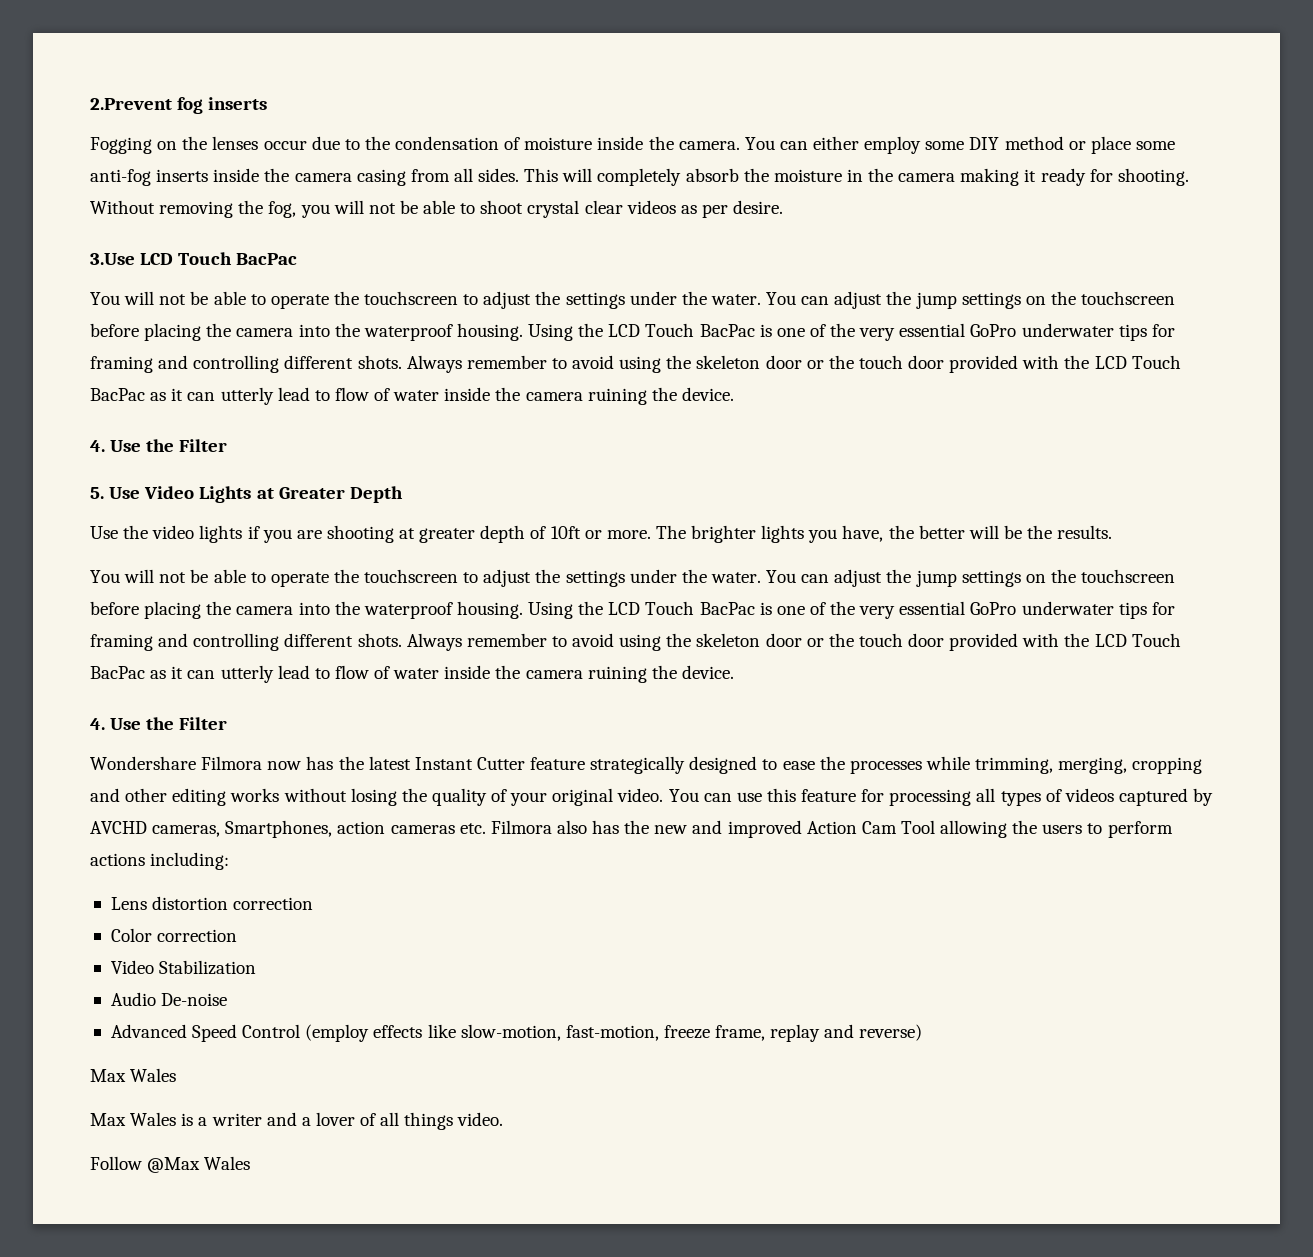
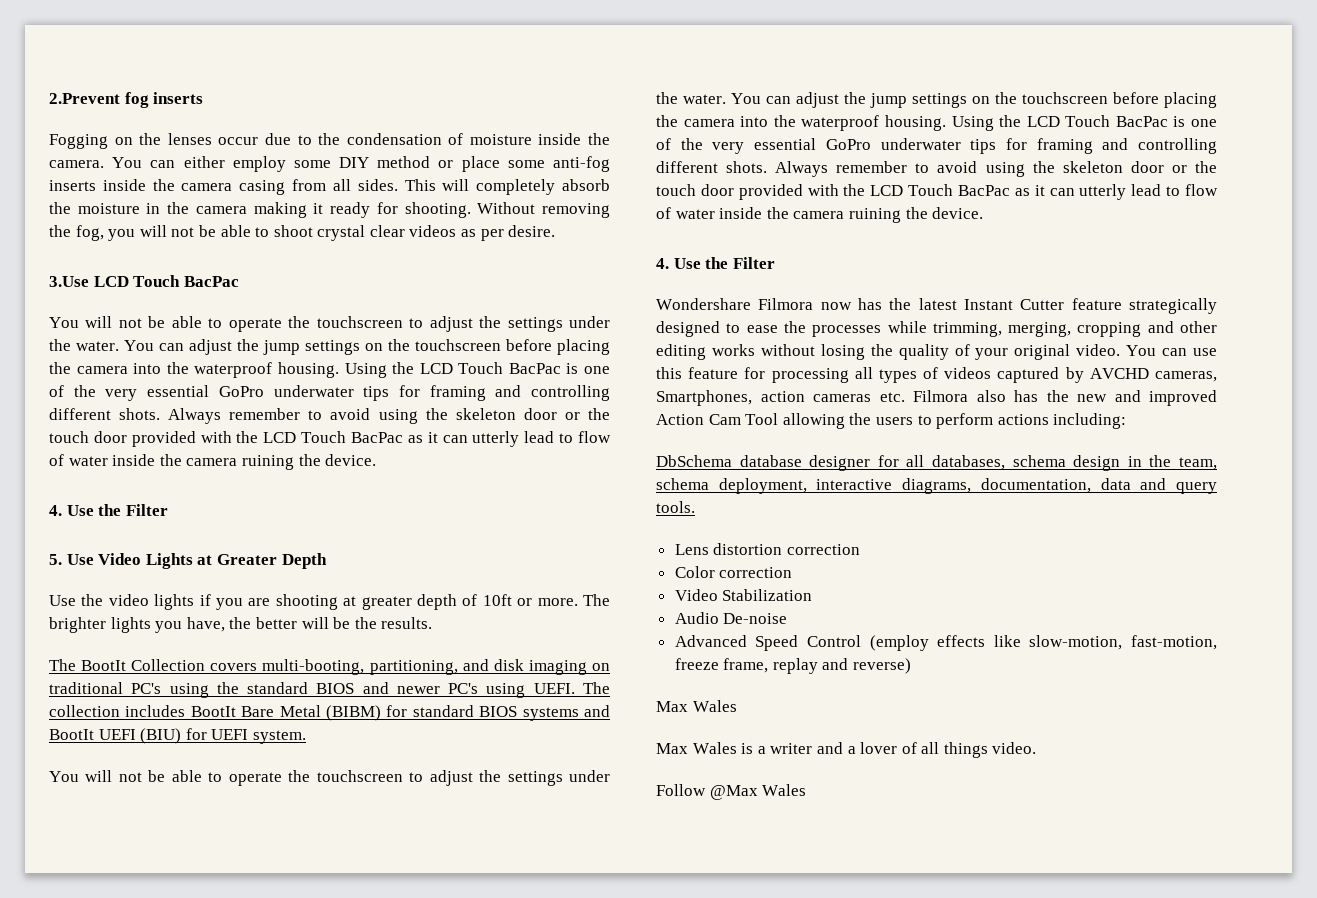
+ The BootIt Collection covers multi-booting, partitioning, and disk imaging on traditional PC's using the standard BIOS and newer PC's using UEFI. The collection includes BootIt Bare Metal (BIBM) for standard BIOS systems and BootIt UEFI (BIU) for UEFI system.
+ DbSchema database designer for all databases, schema design in the team, schema deployment, interactive diagrams, documentation, data and query tools.

